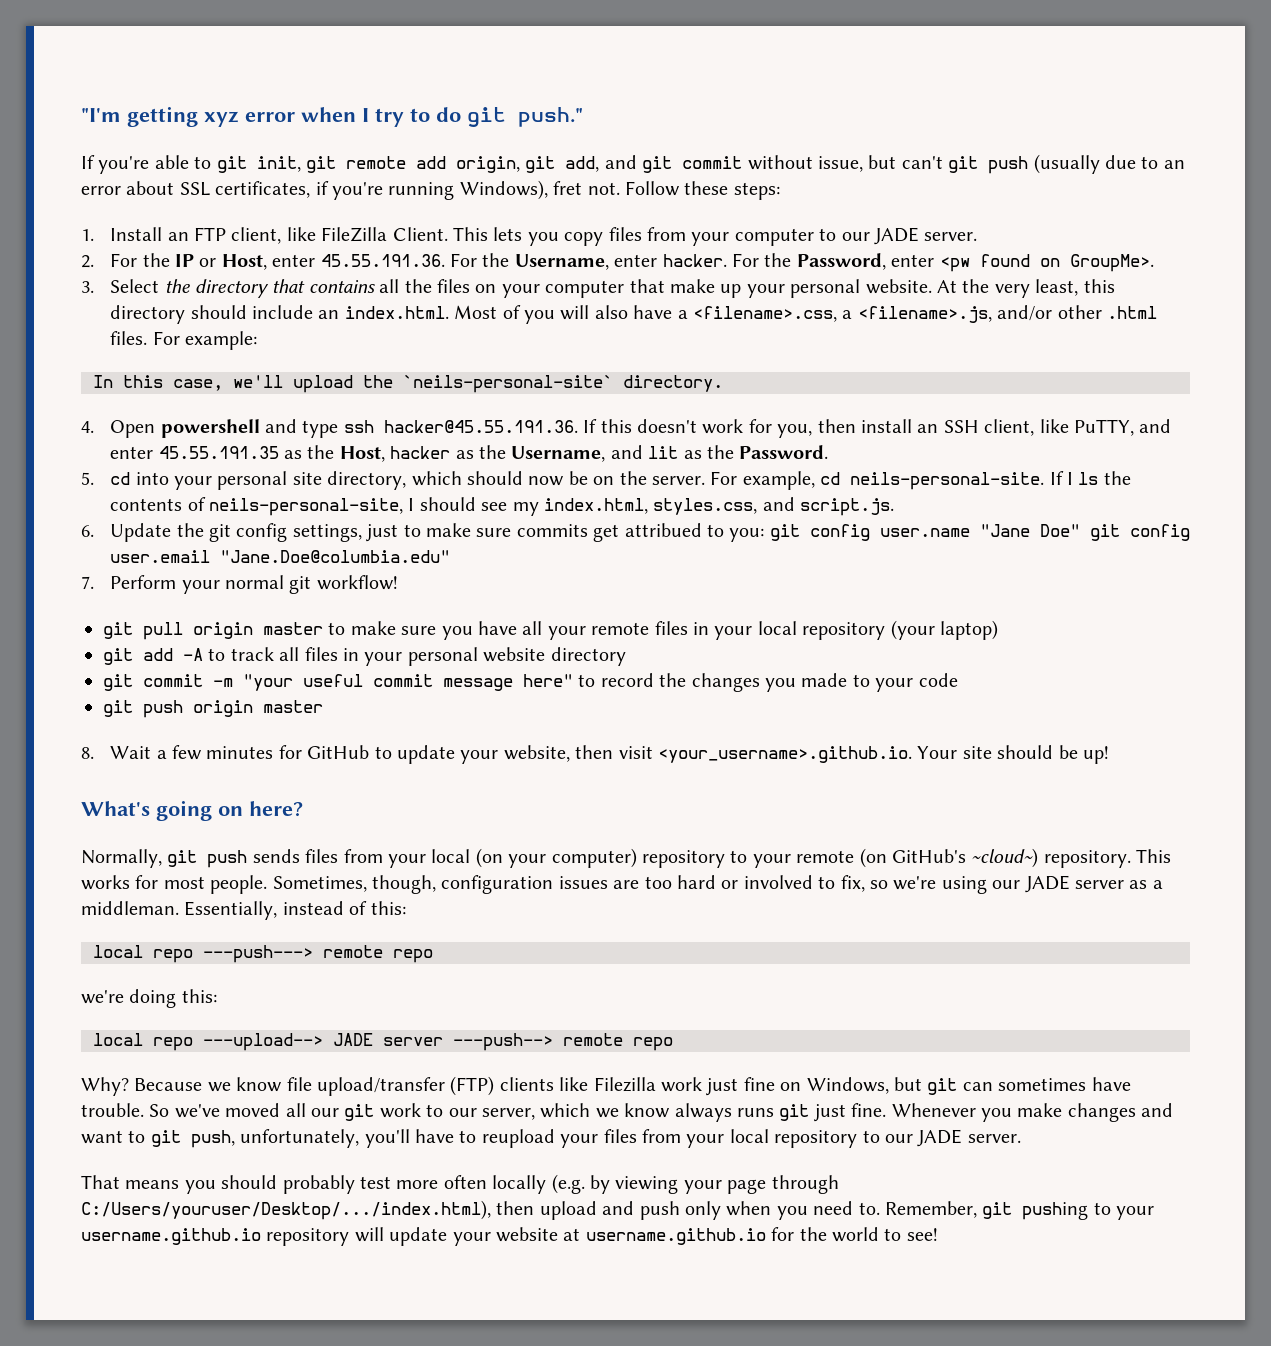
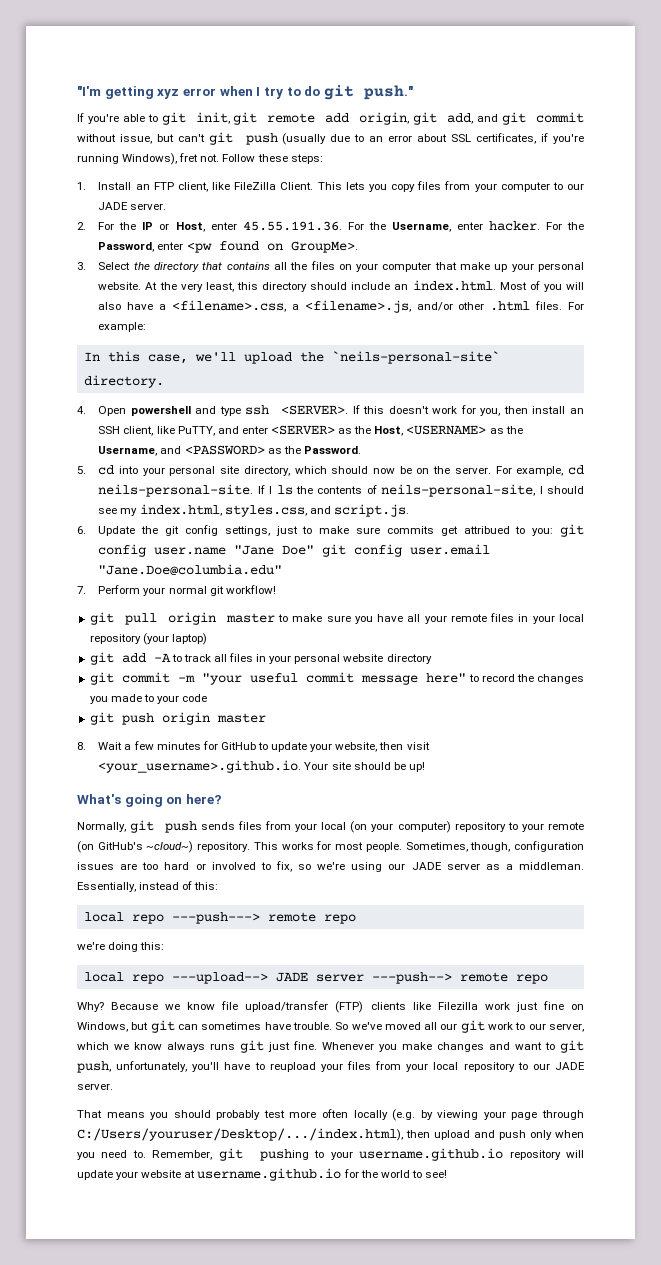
- 4. Open powershell and type ssh hacker@45.55.191.36. If this doesn't work for you, then install an SSH client, like PuTTY, and enter 45.55.191.35 as the Host, hacker as the Username, and lit as the Password.
+ 4. Open powershell and type ssh <SERVER>. If this doesn't work for you, then install an SSH client, like PuTTY, and enter <SERVER> as the Host, <USERNAME> as the Username, and <PASSWORD> as the Password.

